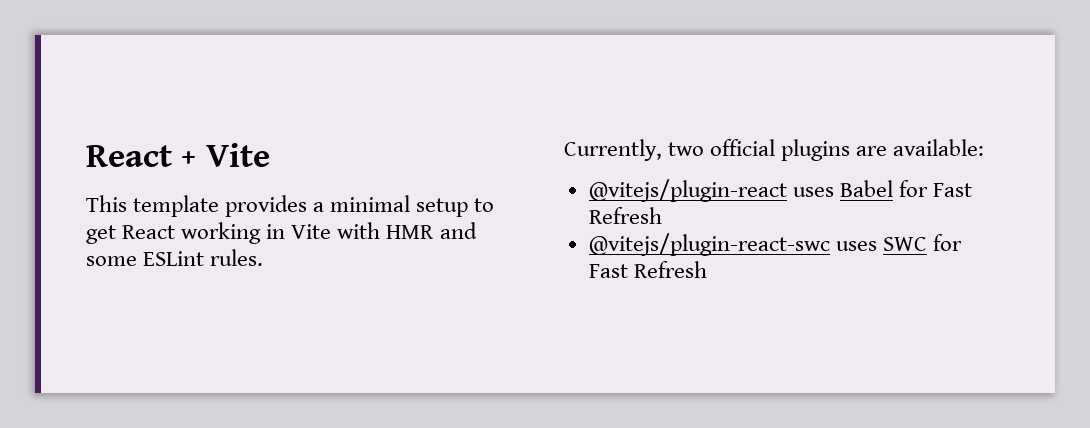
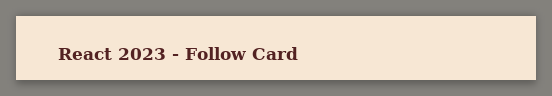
- React + Vite
- This template provides a minimal setup to get React working in Vite with HMR and some ESLint rules.
- Currently, two official plugins are available:
- @vitejs/plugin-react uses Babel for Fast Refresh
- @vitejs/plugin-react-swc uses SWC for Fast Refresh
+ React 2023 - Follow Card

